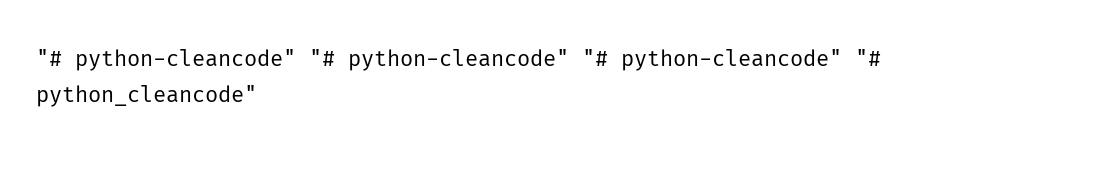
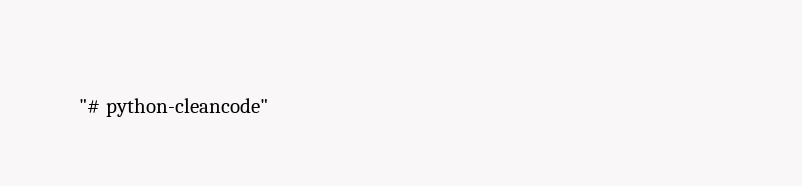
- "# python-cleancode" "# python-cleancode" "# python-cleancode" "# python_cleancode"
+ "# python-cleancode"

